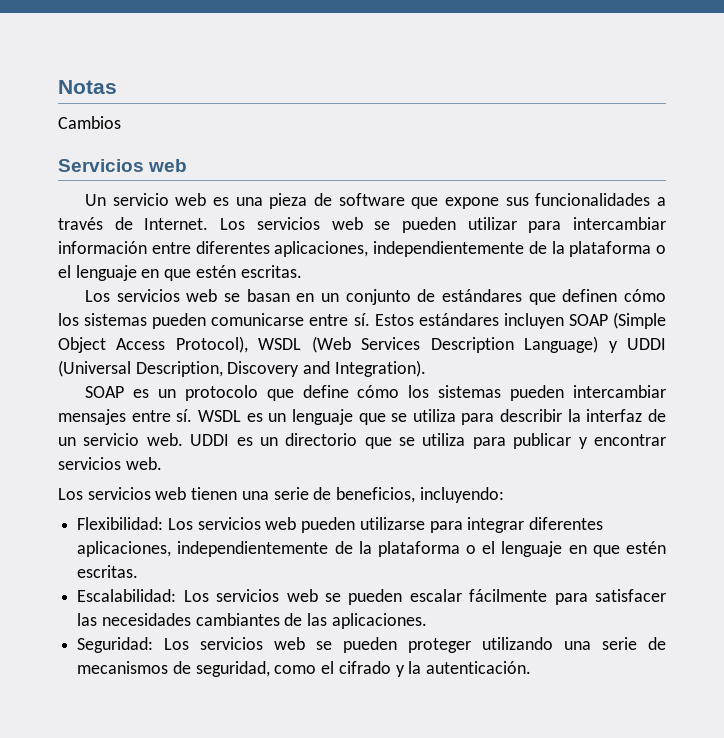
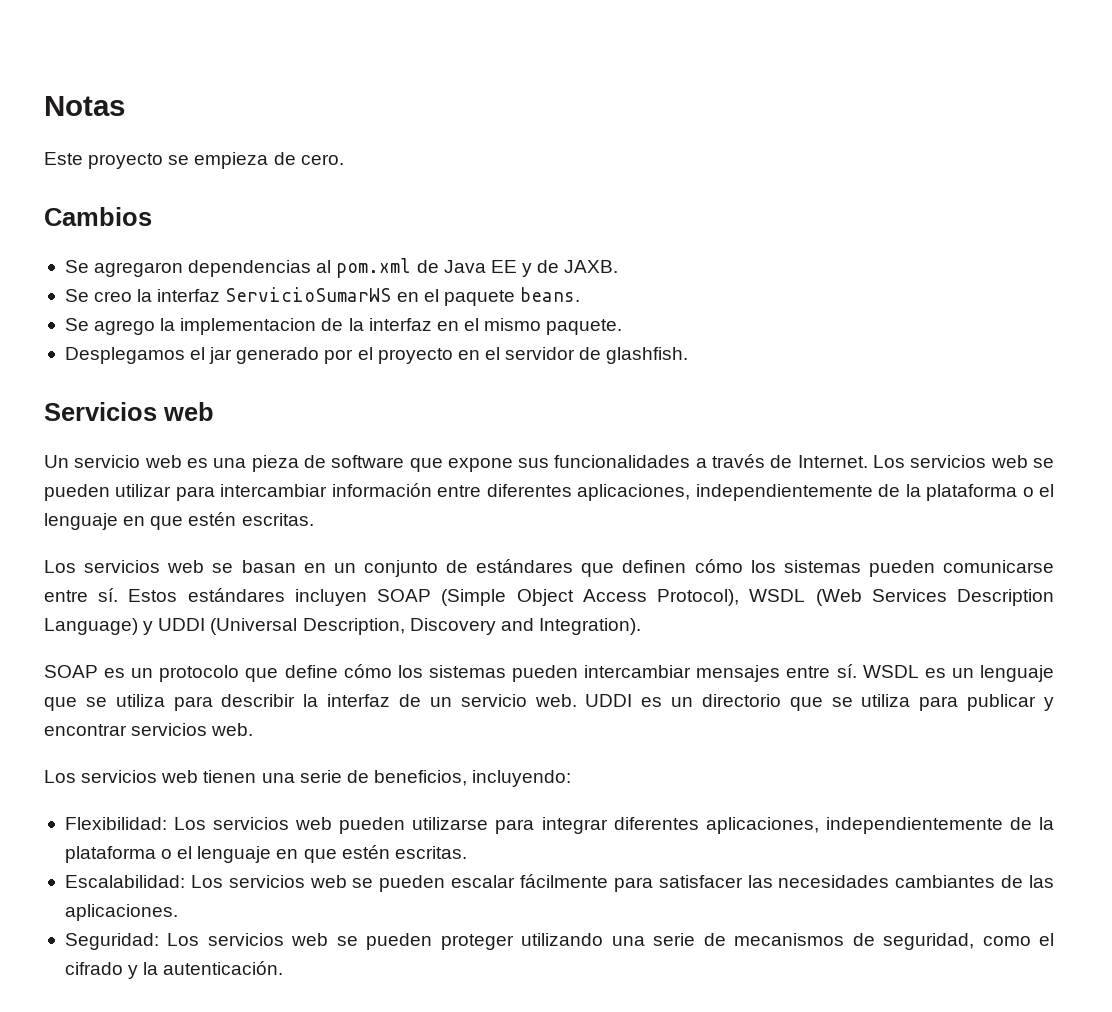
+ Este proyecto se empieza de cero.
  Cambios
+ Se agregaron dependencias al pom.xml de Java EE y de JAXB.
+ Se creo la interfaz ServicioSumarWS en el paquete beans.
+ Se agrego la implementacion de la interfaz en el mismo paquete.
+ Desplegamos el jar generado por el proyecto en el servidor de glashfish.

